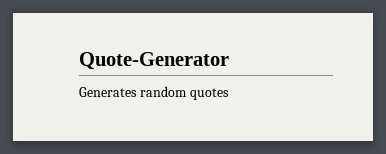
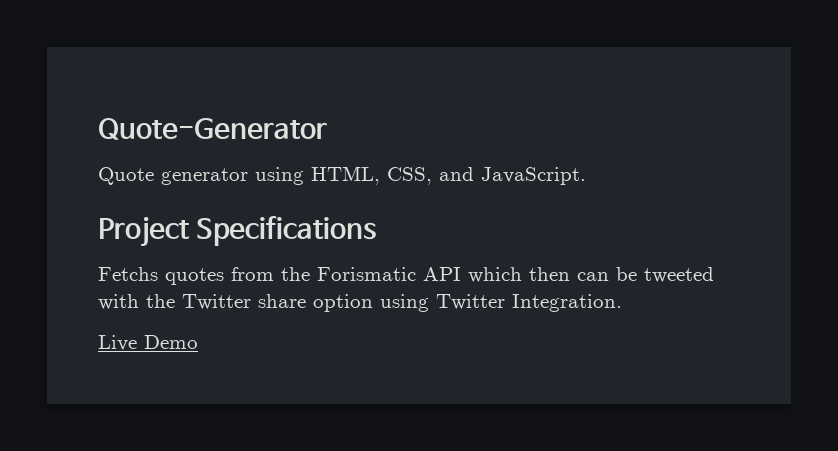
- Generates random quotes
+ Quote generator using HTML, CSS, and JavaScript.
+ Project Specifications
+ Fetchs quotes from the Forismatic API which then can be tweeted with the Twitter share option using Twitter Integration.
+ Live Demo

